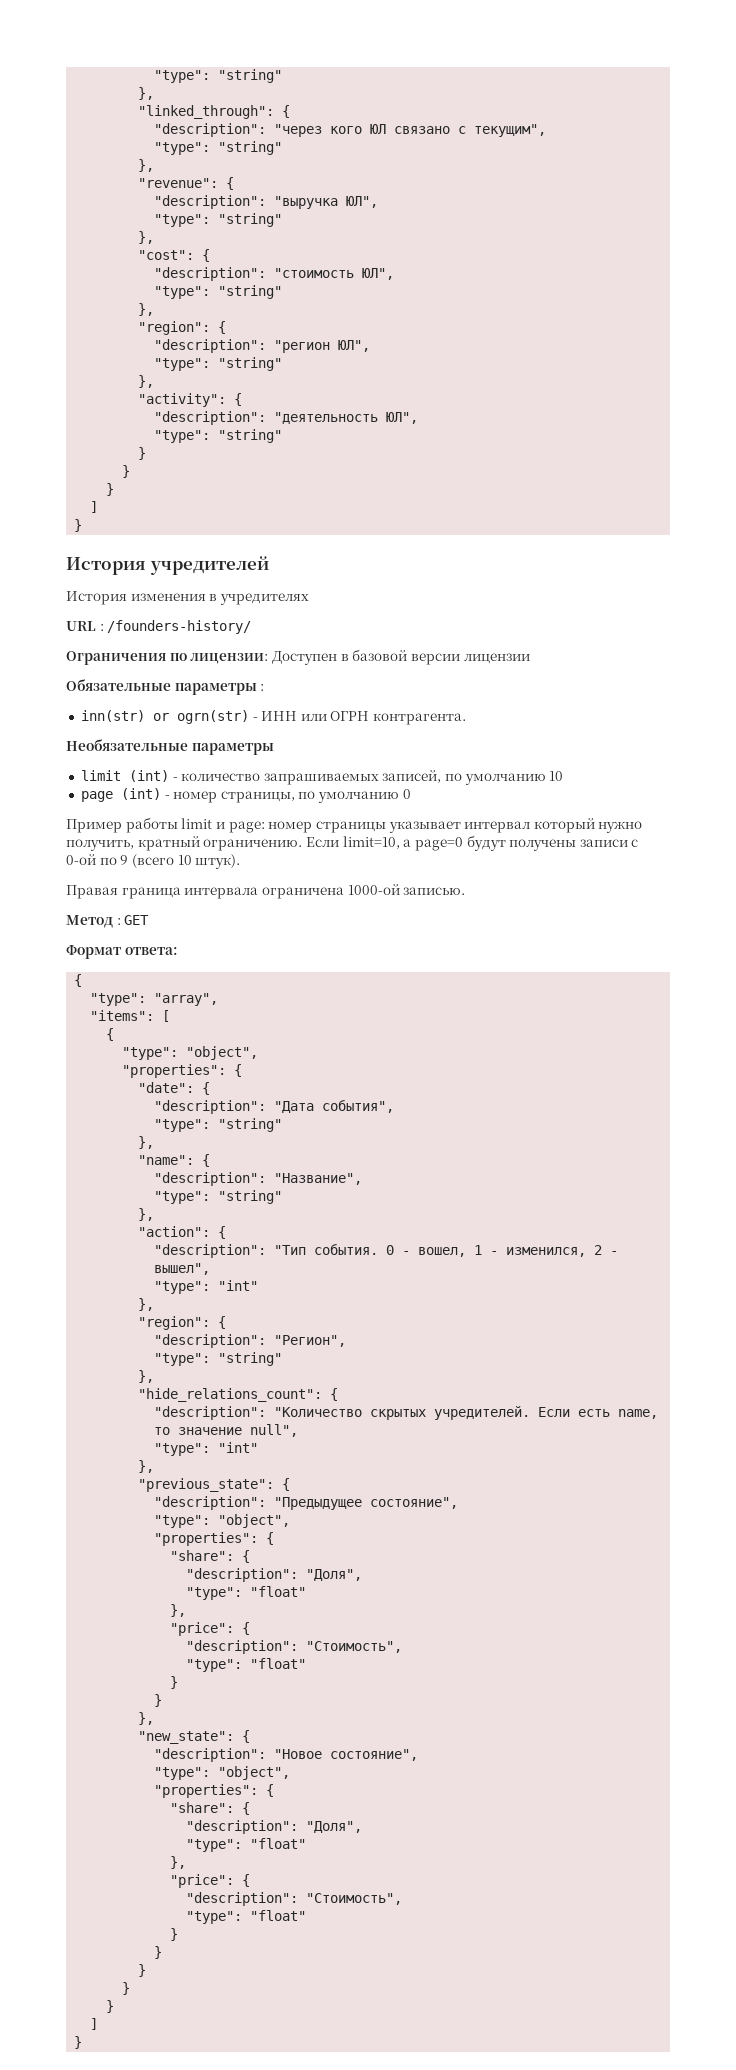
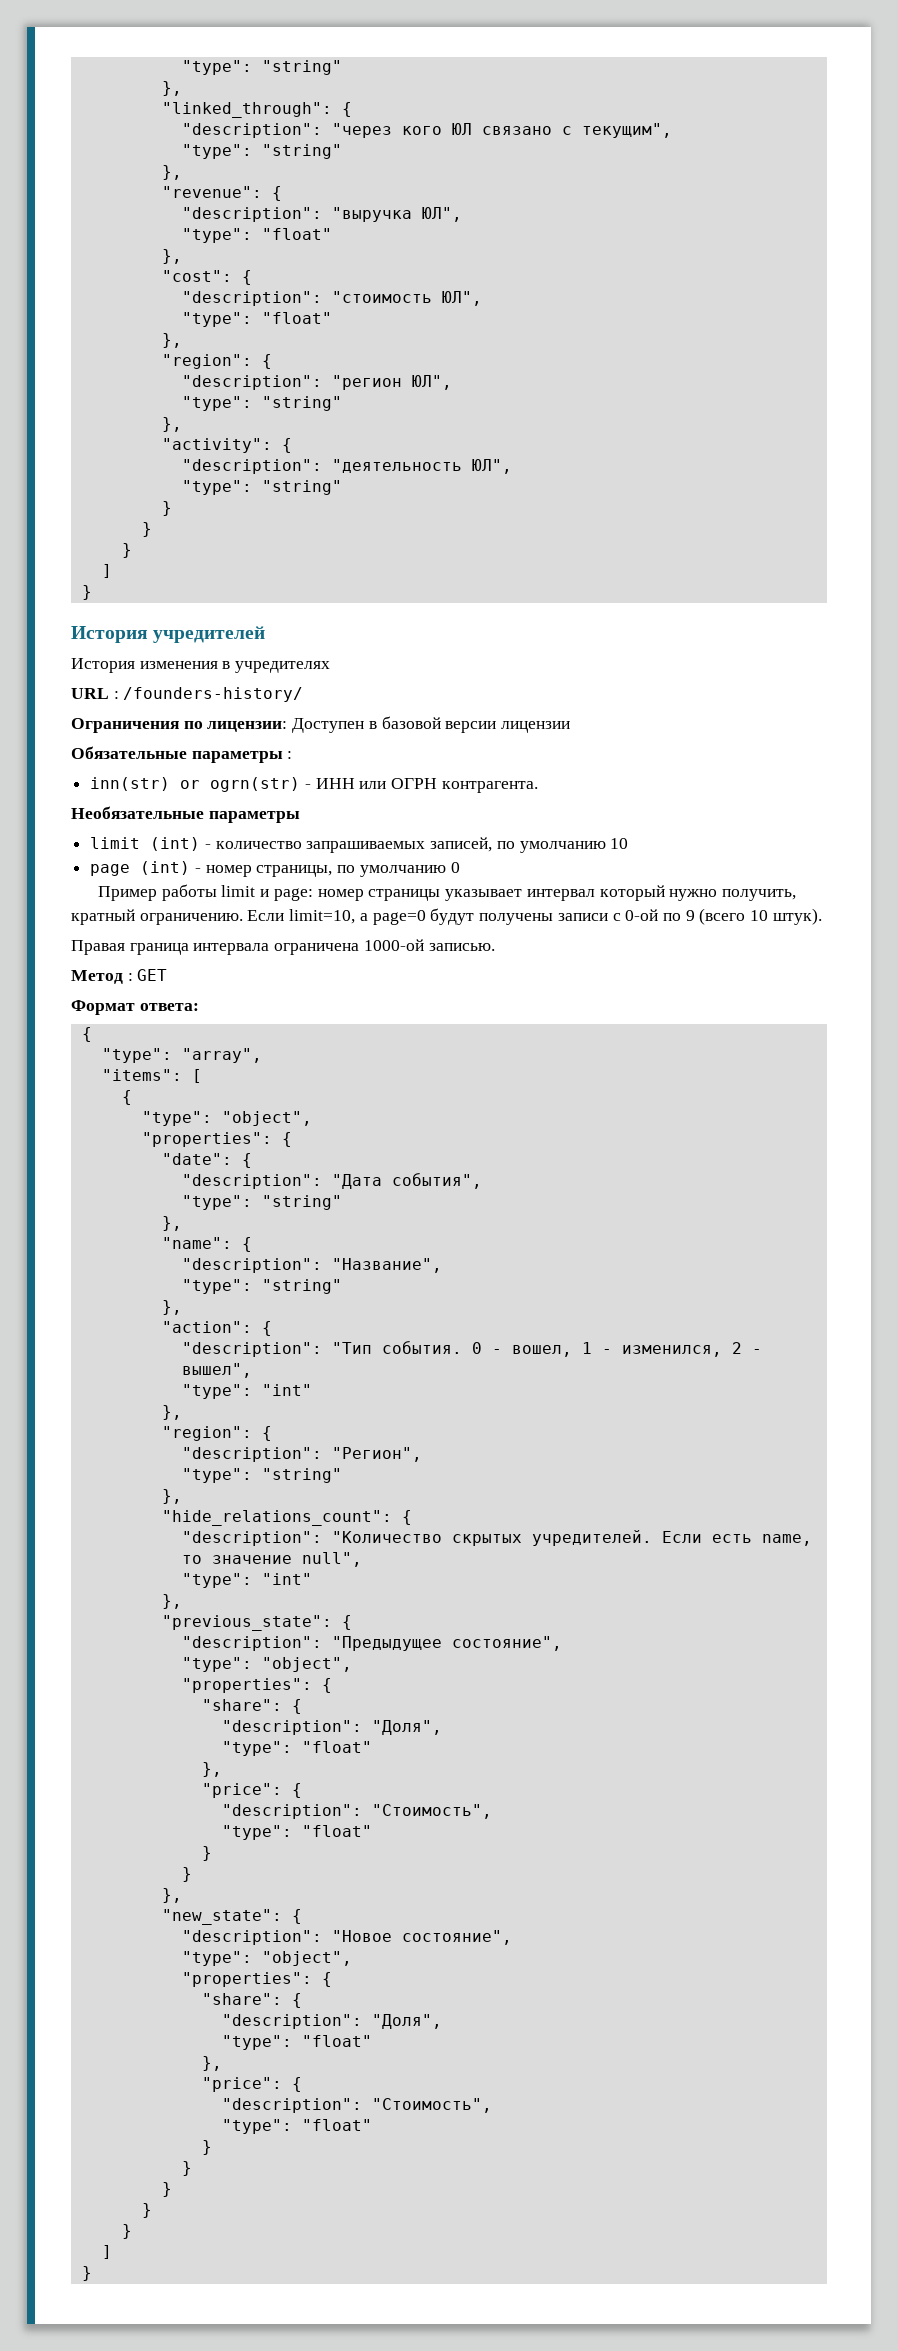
  "description": "выручка ЮЛ",
- "type": "string"
+ "type": "float"
  "description": "стоимость ЮЛ",
- "type": "string"
+ "type": "float"

